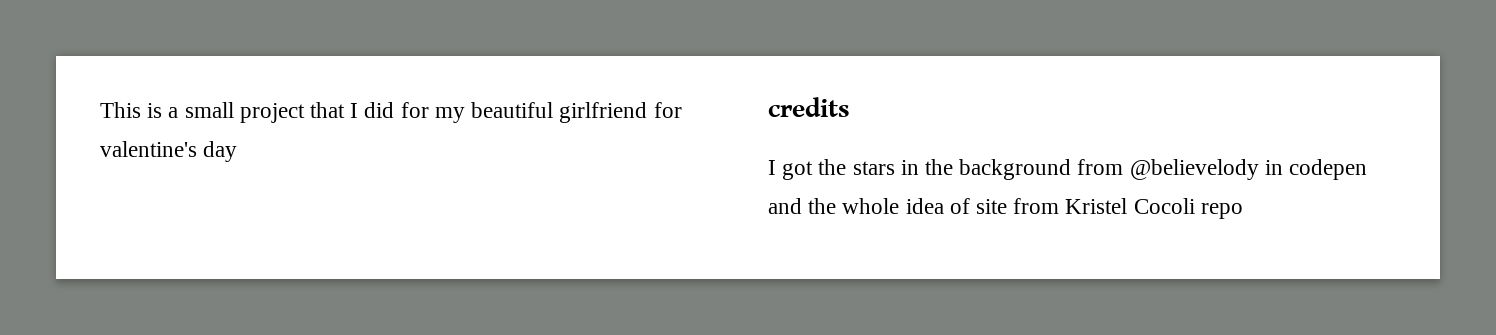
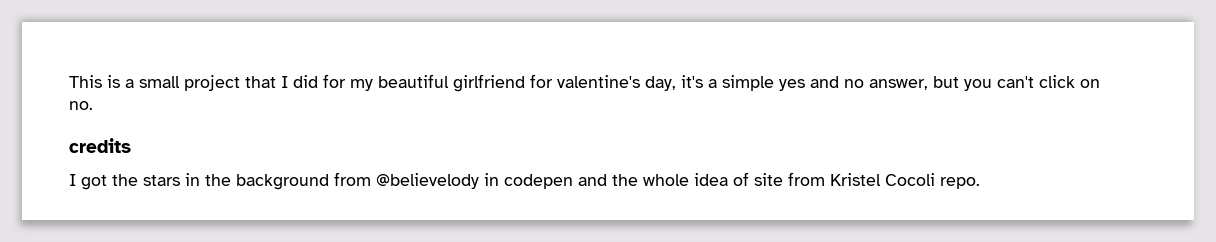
- This is a small project that I did for my beautiful girlfriend for valentine's day
+ This is a small project that I did for my beautiful girlfriend for valentine's day, it's a simple yes and no answer, but you can't click on no.
- I got the stars in the background from @believelody in codepen and the whole idea of site from Kristel Cocoli repo
+ I got the stars in the background from @believelody in codepen and the whole idea of site from Kristel Cocoli repo.

